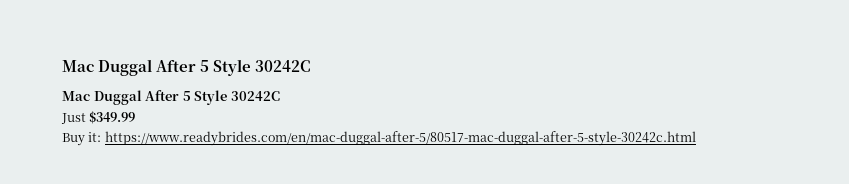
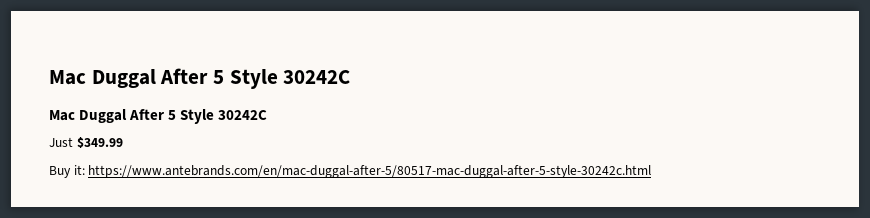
- Buy it: https://www.readybrides.com/en/mac-duggal-after-5/80517-mac-duggal-after-5-style-30242c.html
+ Buy it: https://www.antebrands.com/en/mac-duggal-after-5/80517-mac-duggal-after-5-style-30242c.html

